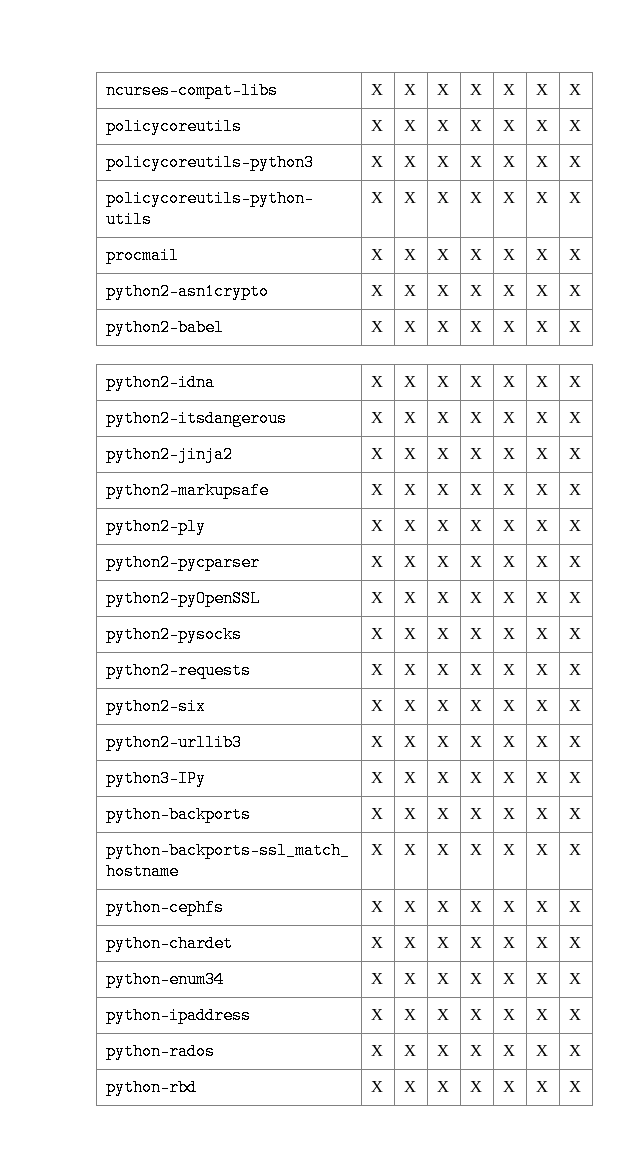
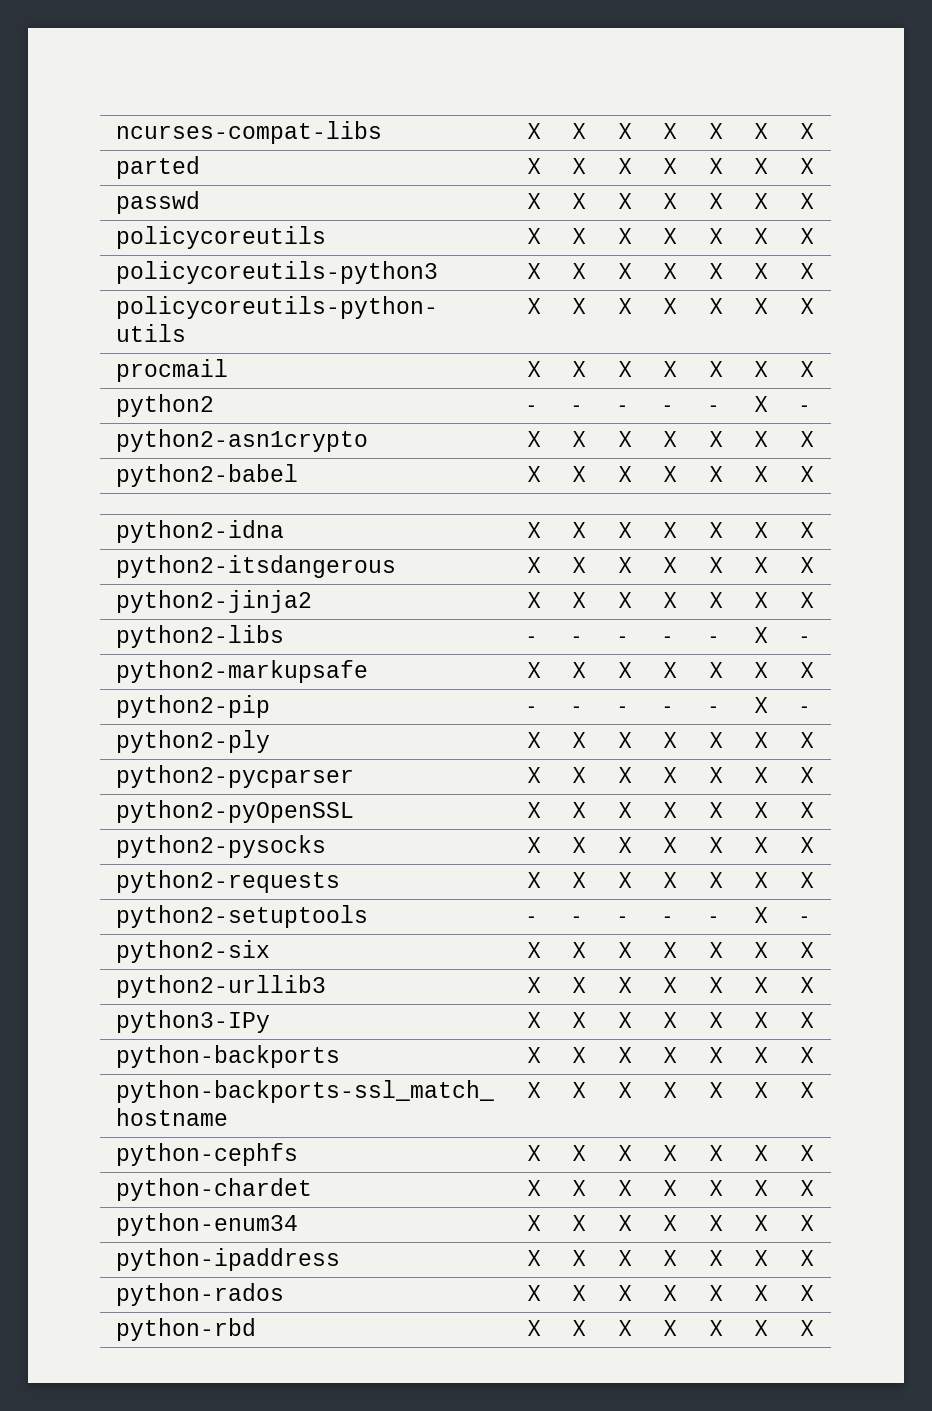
+ parted | X | X | X | X | X | X | X
+ passwd | X | X | X | X | X | X | X
+ python2 | - | - | - | - | - | X | -
+ python2-libs | - | - | - | - | - | X | -
+ python2-pip | - | - | - | - | - | X | -
+ python2-setuptools | - | - | - | - | - | X | -

